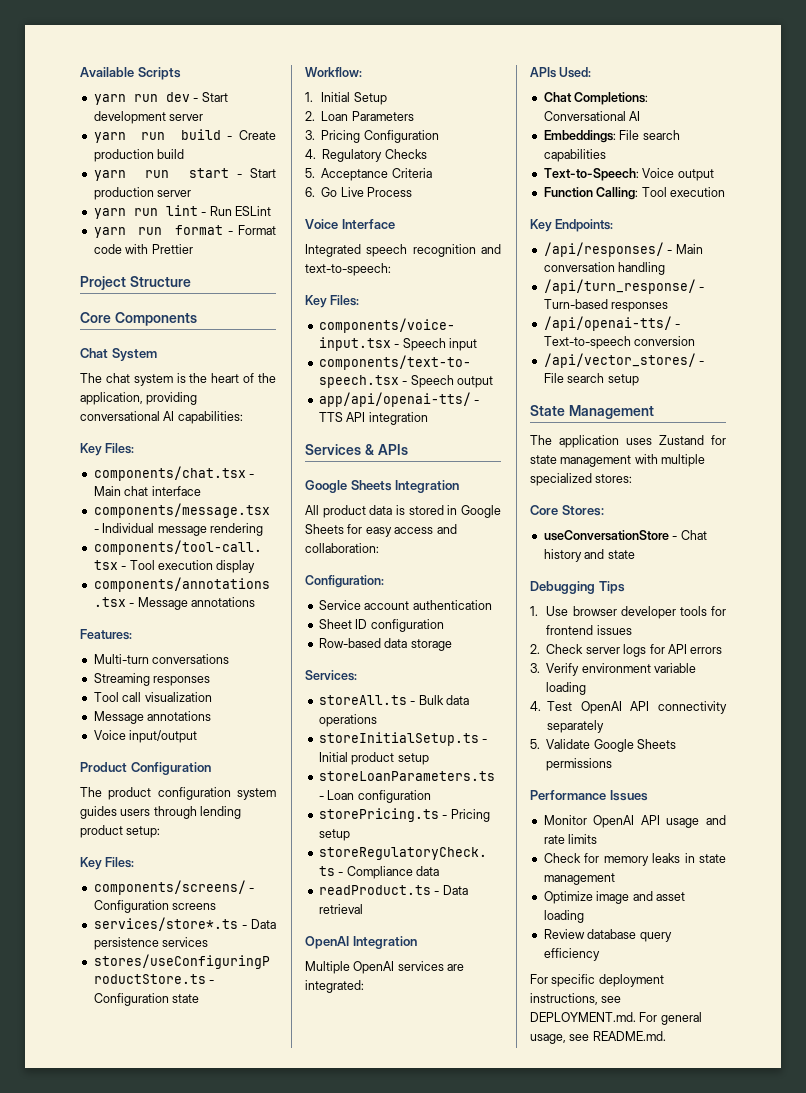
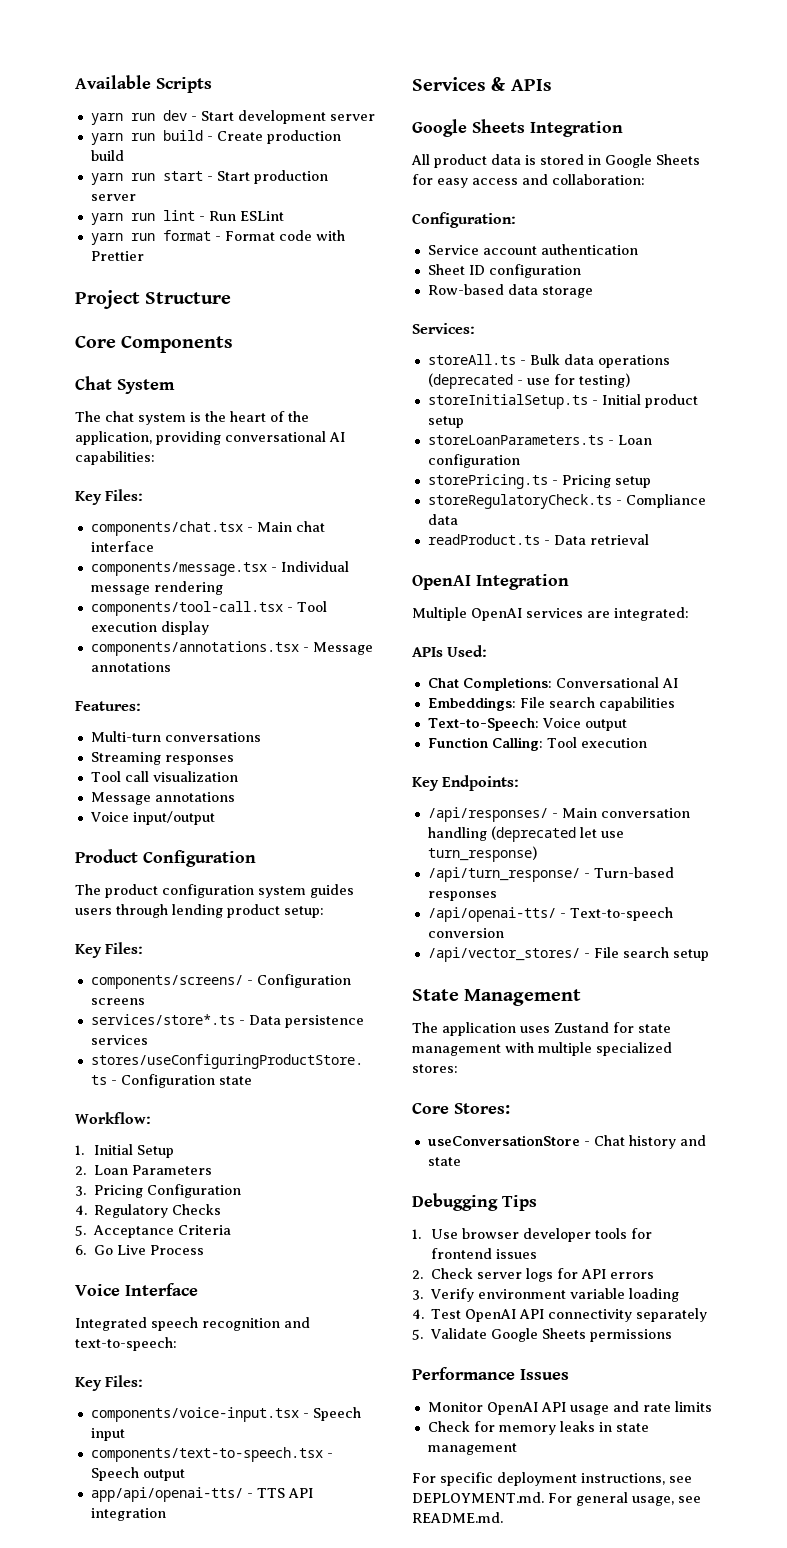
- storeAll.ts - Bulk data operations
+ storeAll.ts - Bulk data operations (deprecated - use for testing)
- /api/responses/ - Main conversation handling
+ /api/responses/ - Main conversation handling (deprecated let use turn_response)
- Optimize image and asset loading
- Review database query efficiency

